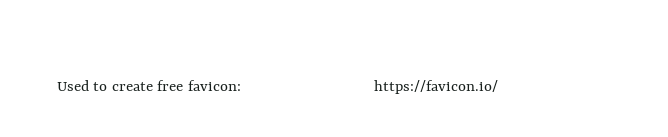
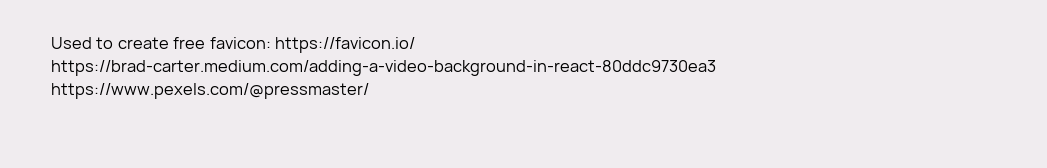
- Used to create free favicon: https://favicon.io/
+ Used to create free favicon: https://favicon.io/ https://brad-carter.medium.com/adding-a-video-background-in-react-80ddc9730ea3 https://www.pexels.com/@pressmaster/

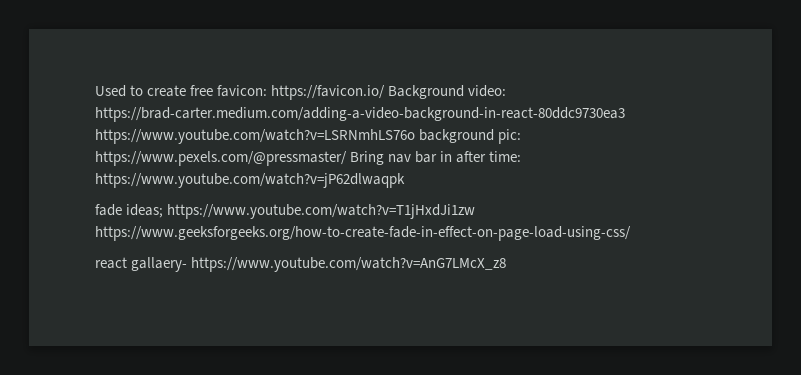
- Used to create free favicon: https://favicon.io/ https://brad-carter.medium.com/adding-a-video-background-in-react-80ddc9730ea3 https://www.pexels.com/@pressmaster/
+ Used to create free favicon: https://favicon.io/ Background video: https://brad-carter.medium.com/adding-a-video-background-in-react-80ddc9730ea3 https://www.youtube.com/watch?v=LSRNmhLS76o background pic: https://www.pexels.com/@pressmaster/ Bring nav bar in after time: https://www.youtube.com/watch?v=jP62dlwaqpk
+ fade ideas; https://www.youtube.com/watch?v=T1jHxdJi1zw https://www.geeksforgeeks.org/how-to-create-fade-in-effect-on-page-load-using-css/
+ react gallaery- https://www.youtube.com/watch?v=AnG7LMcX_z8

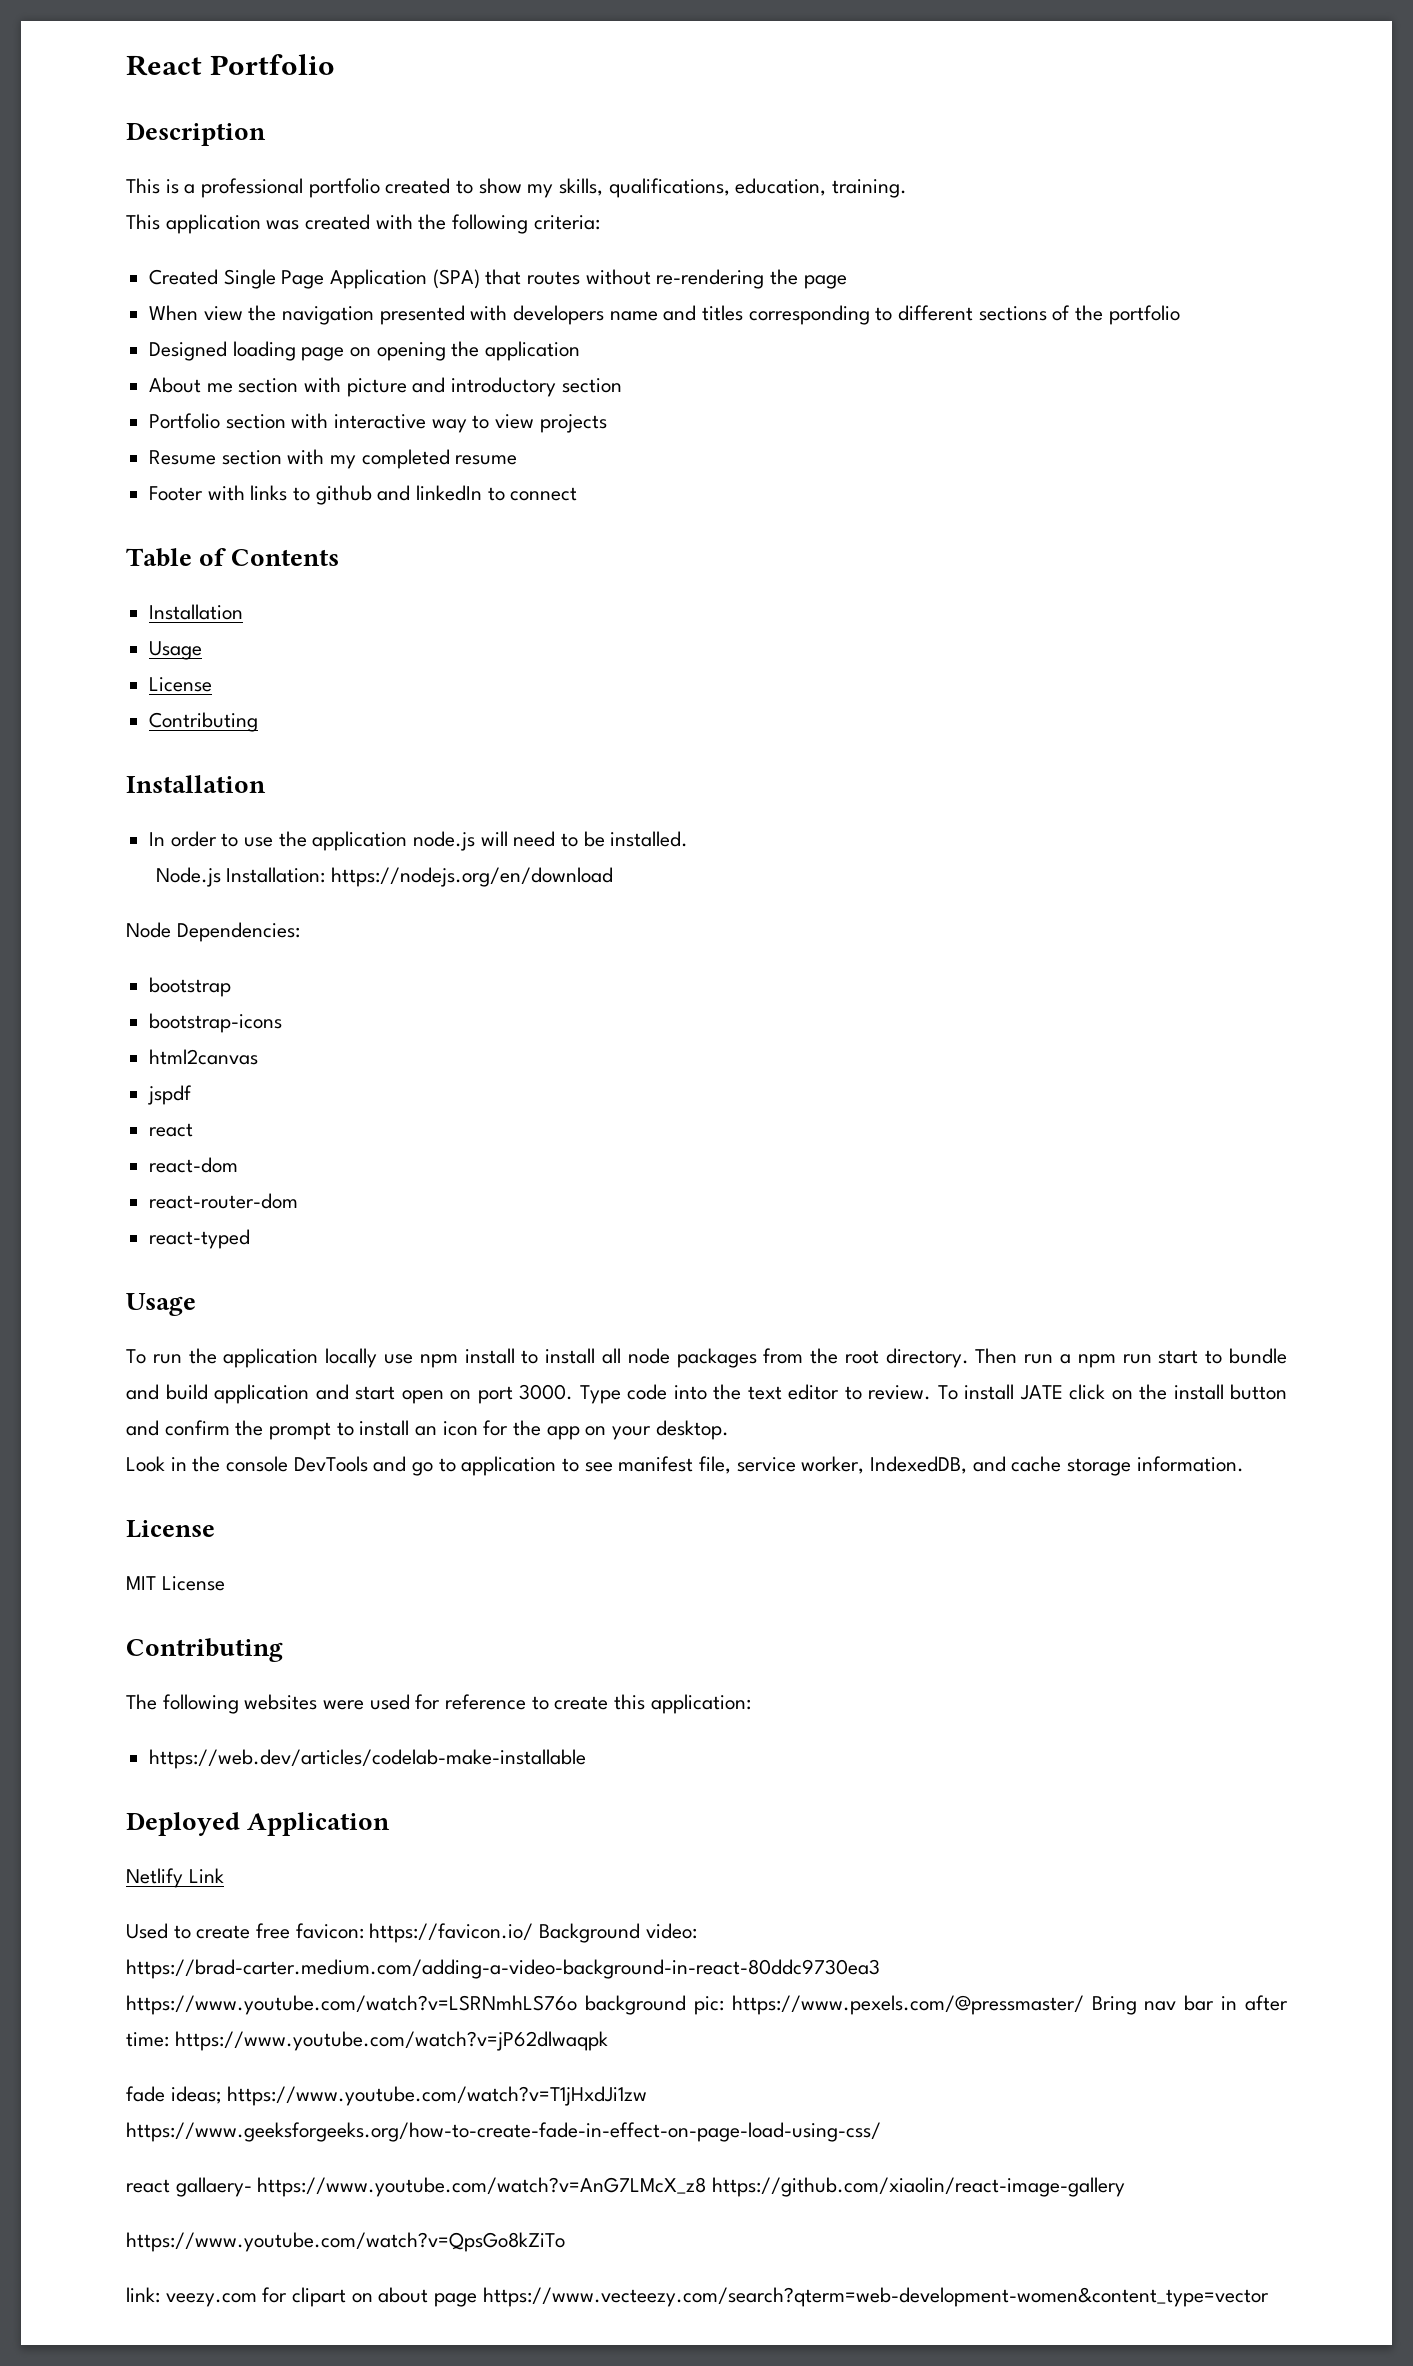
+ React Portfolio
+ Description
+ This is a professional portfolio created to show my skills, qualifications, education, training.
+ This application was created with the following criteria:
+ Created Single Page Application (SPA) that routes without re-rendering the page
+ When view the navigation presented with developers name and titles corresponding to different sections of the portfolio
+ Designed loading page on opening the application
+ About me section with picture and introductory section
+ Portfolio section with interactive way to view projects
+ Resume section with my completed resume
+ Footer with links to github and linkedIn to connect
+ Table of Contents
+ Installation
+ Usage
+ License
+ Contributing
+ Installation
+ In order to use the application node.js will need to be installed.
+ Node.js Installation: https://nodejs.org/en/download
+ Node Dependencies:
+ bootstrap
+ bootstrap-icons
+ html2canvas
+ jspdf
+ react
+ react-dom
+ react-router-dom
+ react-typed
+ Usage
+ To run the application locally use npm install to install all node packages from the root directory. Then run a npm run start to bundle and build application and start open on port 3000. Type code into the text editor to review. To install JATE click on the install button and confirm the prompt to install an icon for the app on your desktop.
+ Look in the console DevTools and go to application to see manifest file, service worker, IndexedDB, and cache storage information.
+ License
+ MIT License
+ Contributing
+ The following websites were used for reference to create this application:
+ https://web.dev/articles/codelab-make-installable
+ Deployed Application
+ Netlify Link
- react gallaery- https://www.youtube.com/watch?v=AnG7LMcX_z8
+ react gallaery- https://www.youtube.com/watch?v=AnG7LMcX_z8 https://github.com/xiaolin/react-image-gallery
+ https://www.youtube.com/watch?v=QpsGo8kZiTo
+ link: veezy.com for clipart on about page https://www.vecteezy.com/search?qterm=web-development-women&content_type=vector

